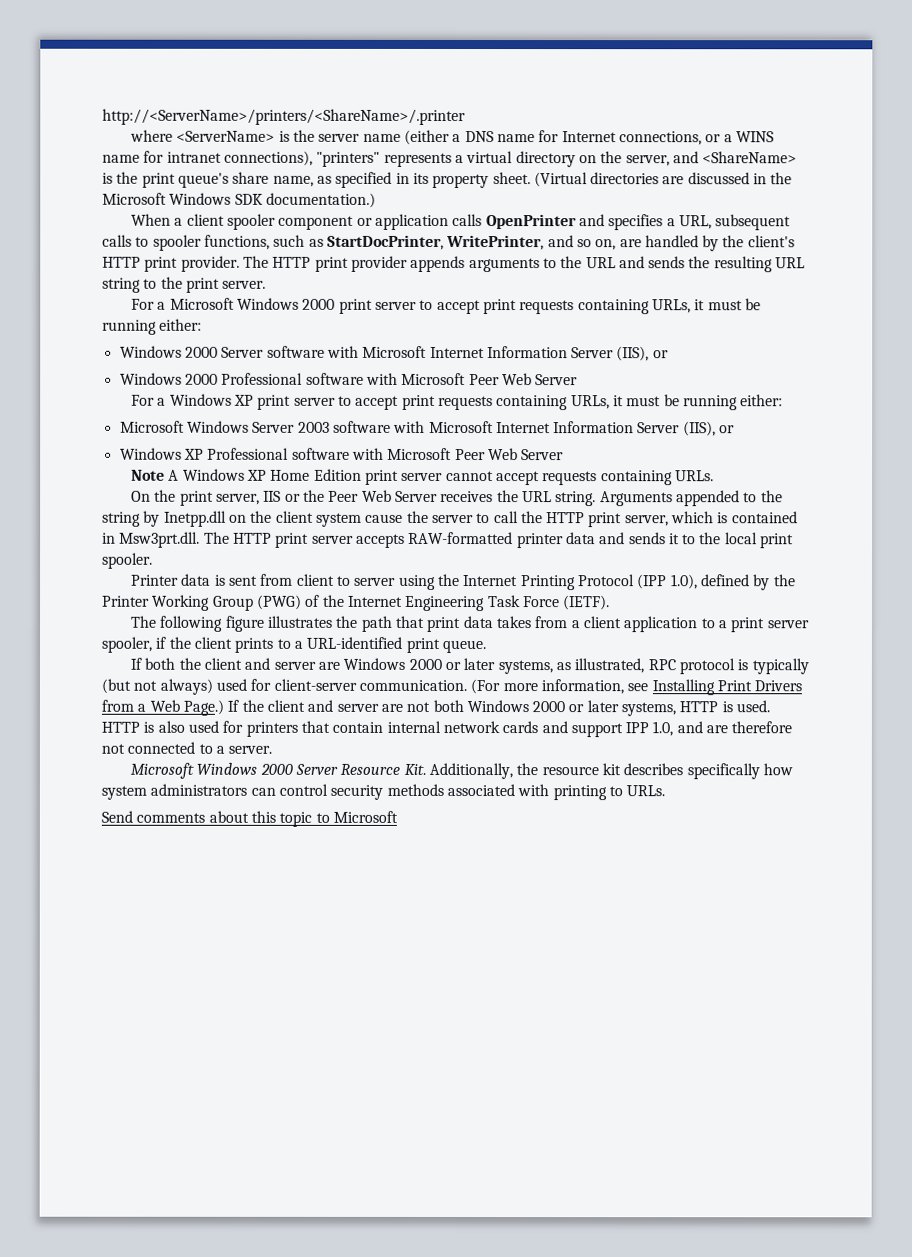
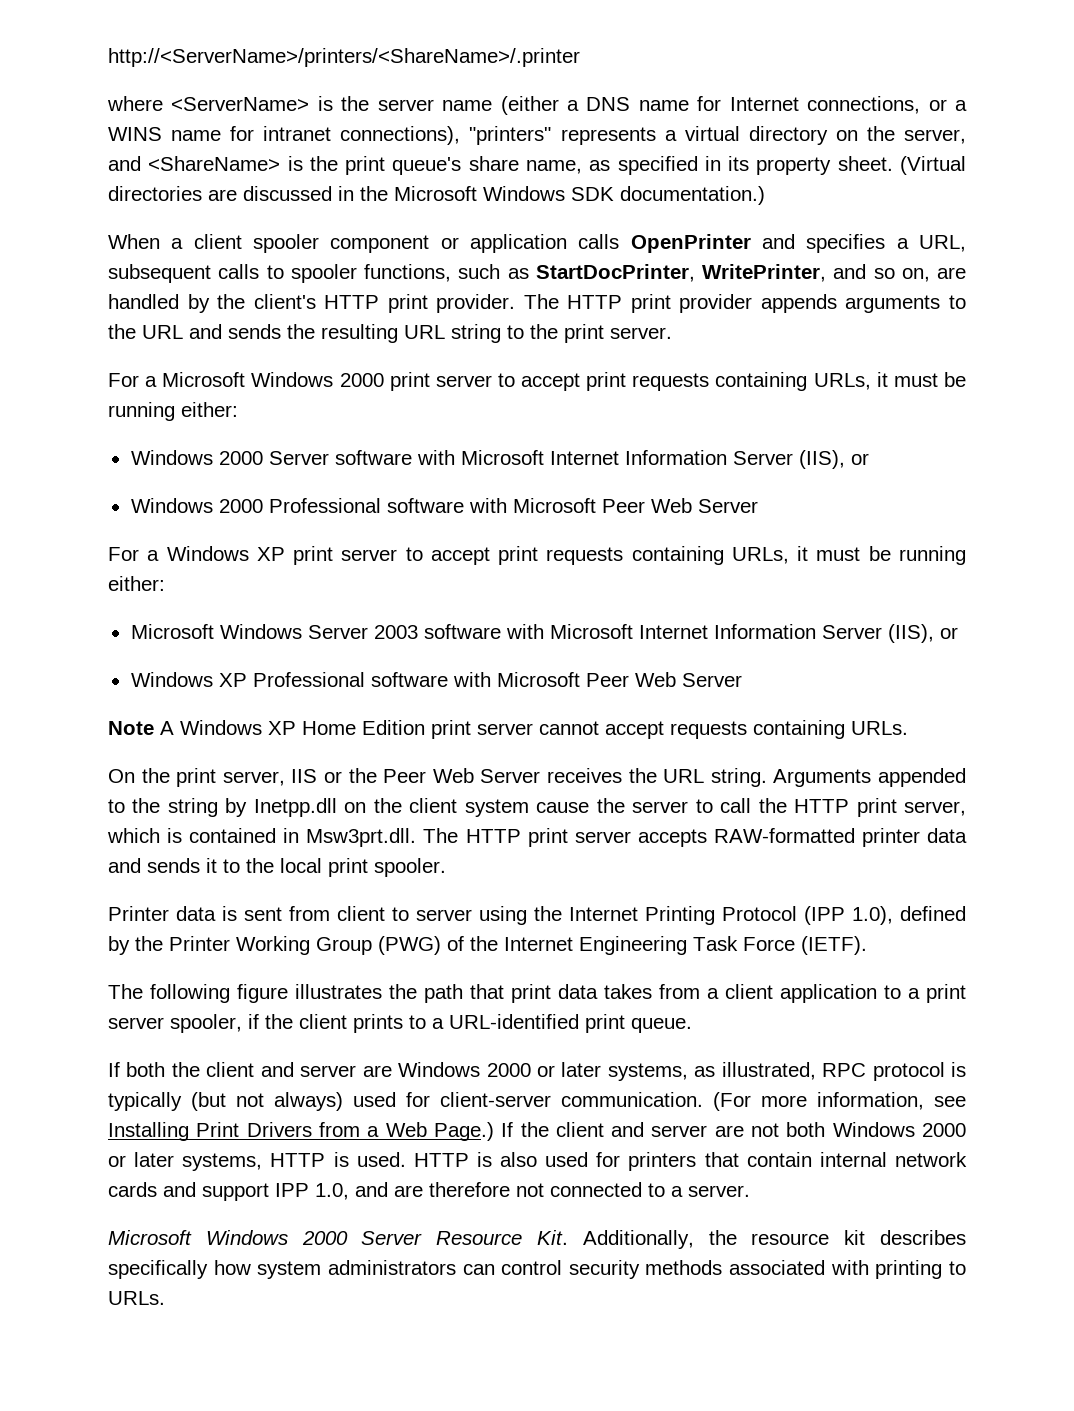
- Send comments about this topic to Microsoft

